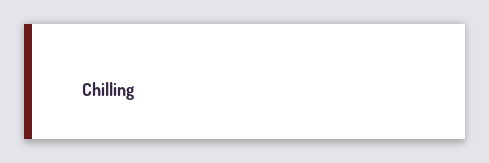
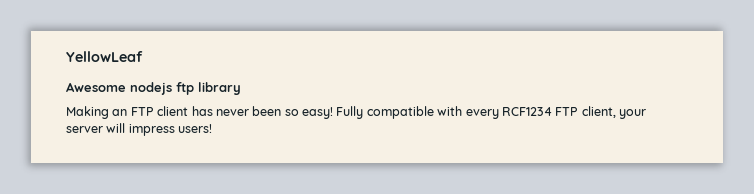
- Chilling
+ YellowLeaf
+ Awesome nodejs ftp library
+ Making an FTP client has never been so easy! Fully compatible with every RCF1234 FTP client, your server will impress users!

